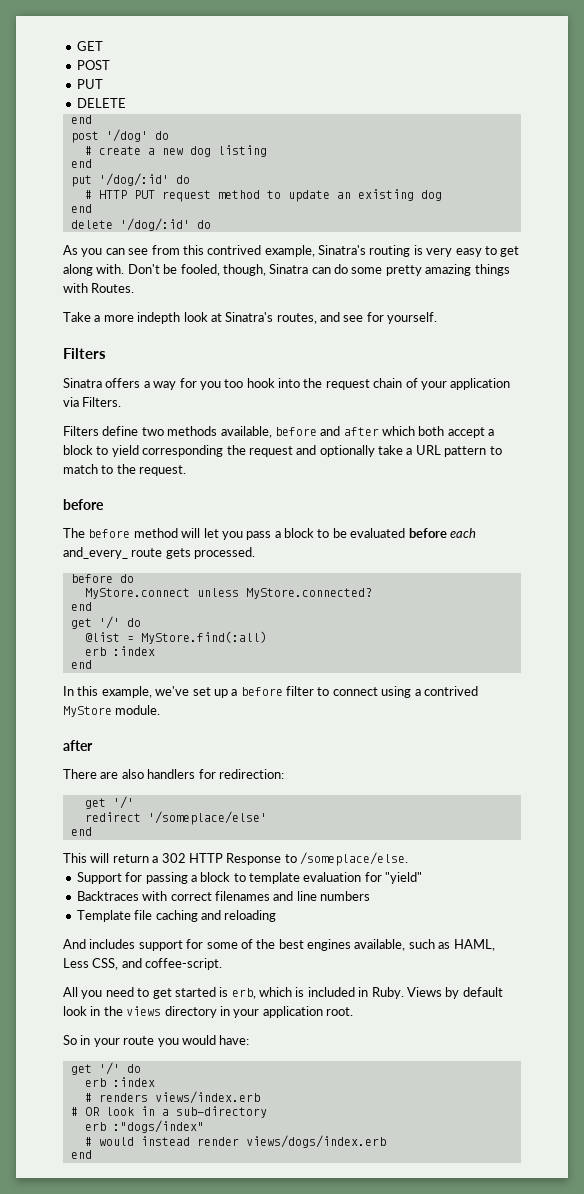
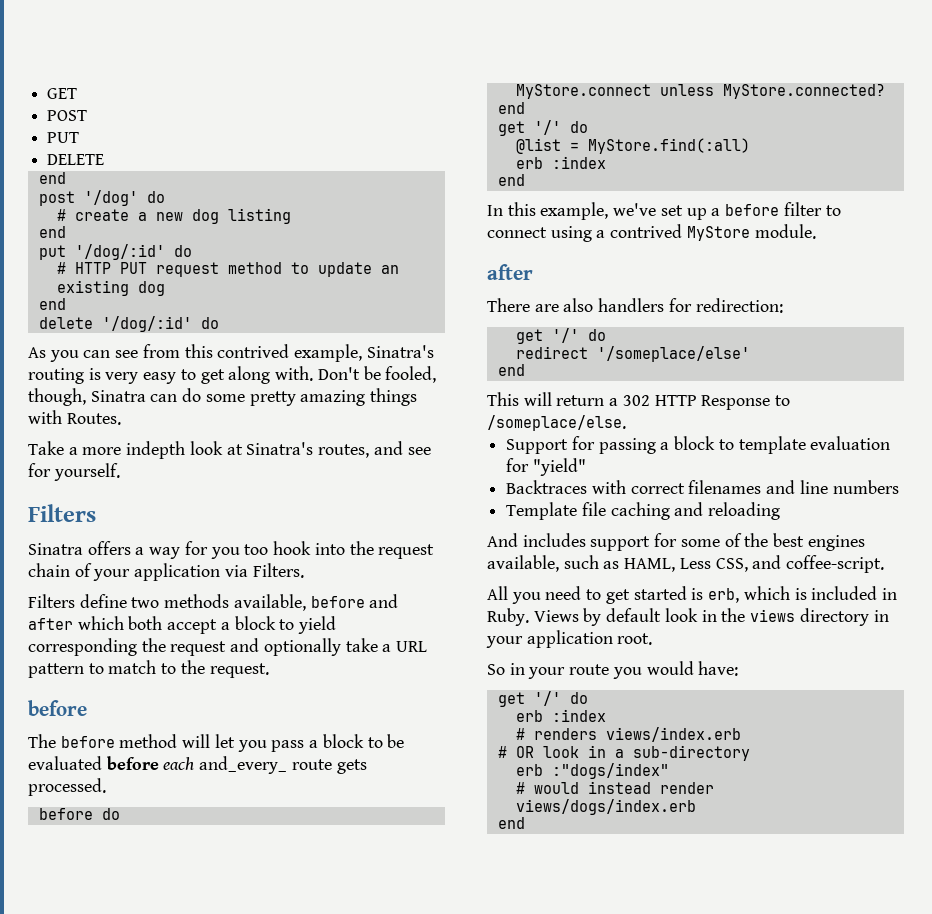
  There are also handlers for redirection:
- get '/'
+ get '/' do

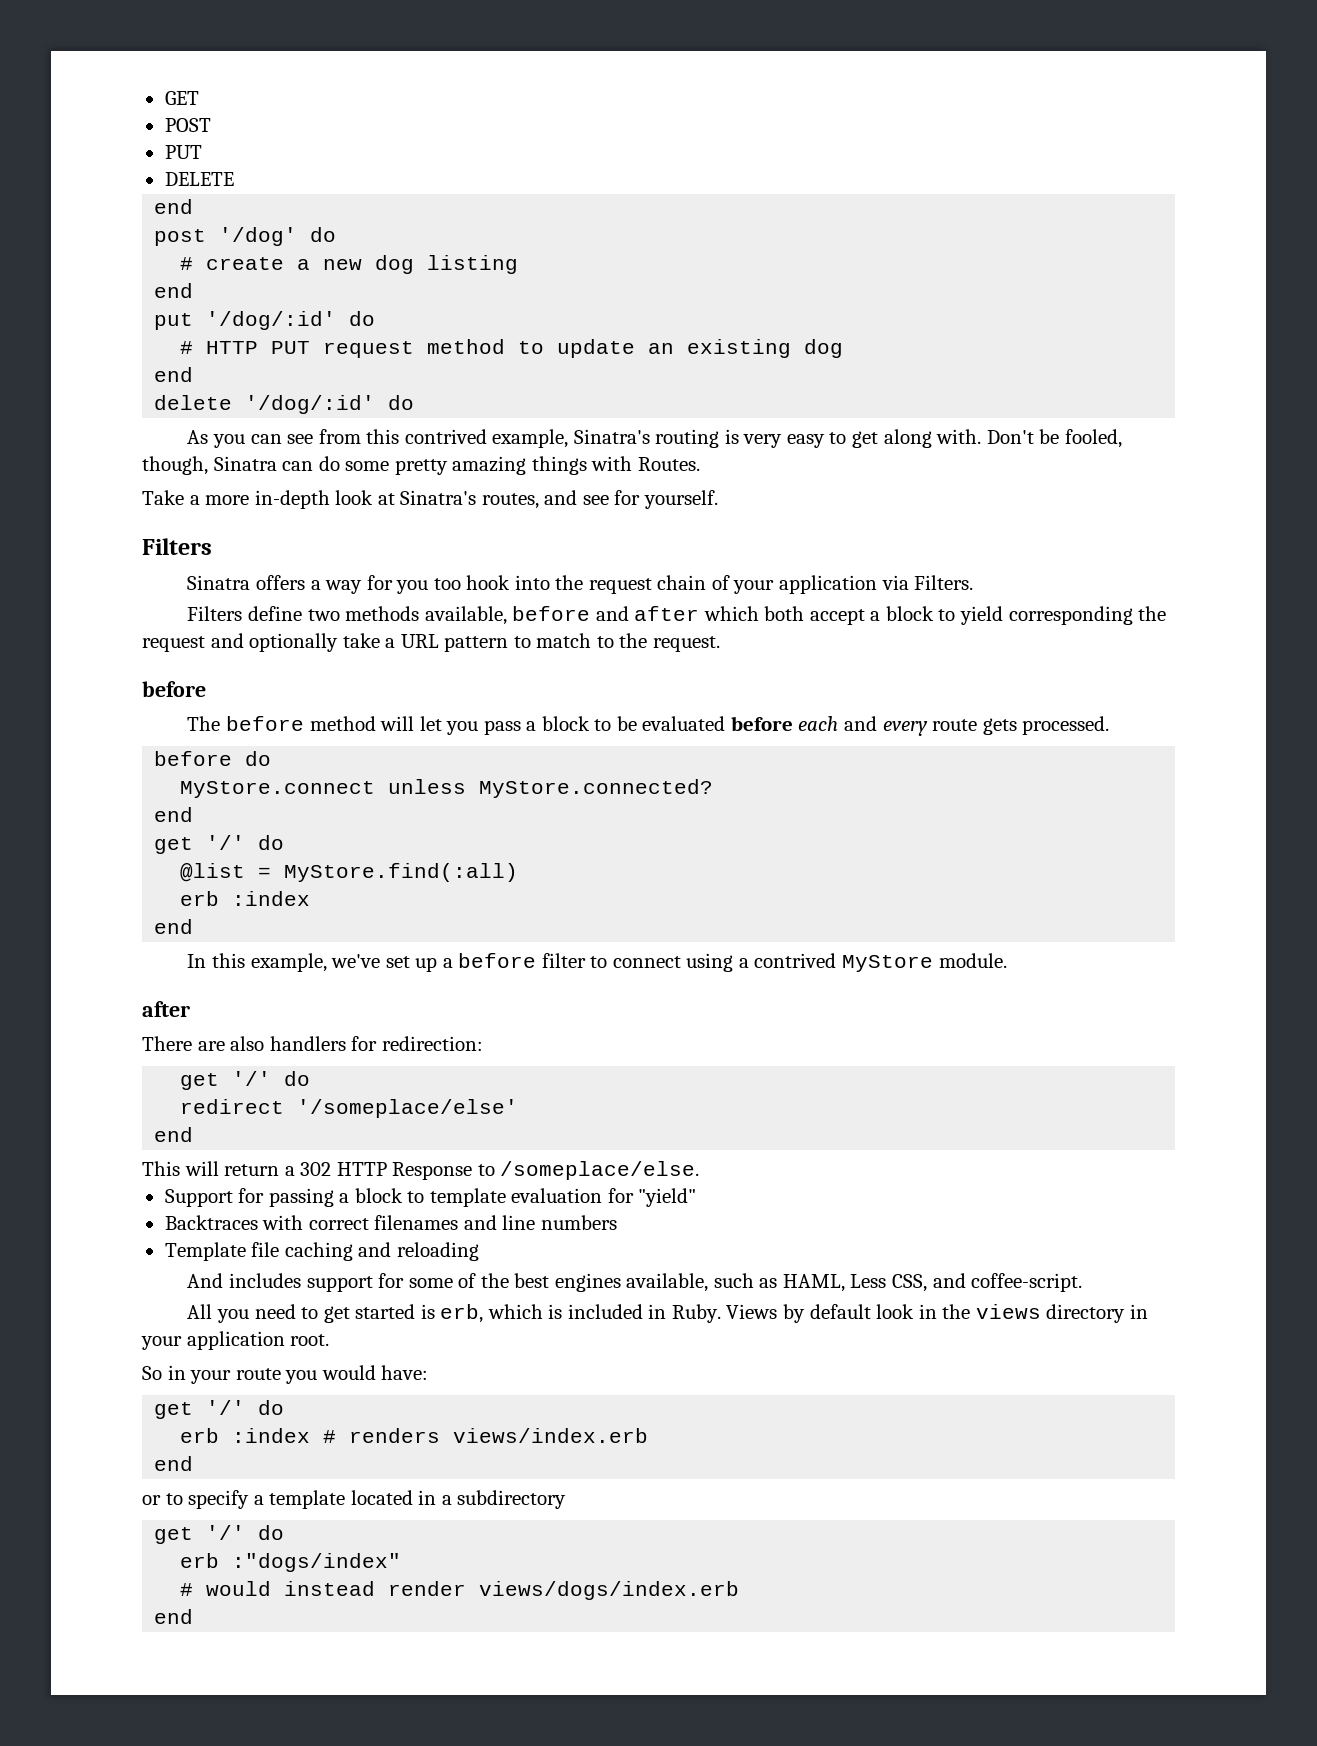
- Take a more indepth look at Sinatra's routes, and see for yourself.
+ Take a more in-depth look at Sinatra's routes, and see for yourself.
- The before method will let you pass a block to be evaluated before each and_every_ route gets processed.
+ The before method will let you pass a block to be evaluated before each and every route gets processed.
  So in your route you would have:
  get '/' do
- erb :index
- # renders views/index.erb
- # OR look in a sub-directory
+ erb :index # renders views/index.erb
+ end
+ or to specify a template located in a subdirectory
+ get '/' do

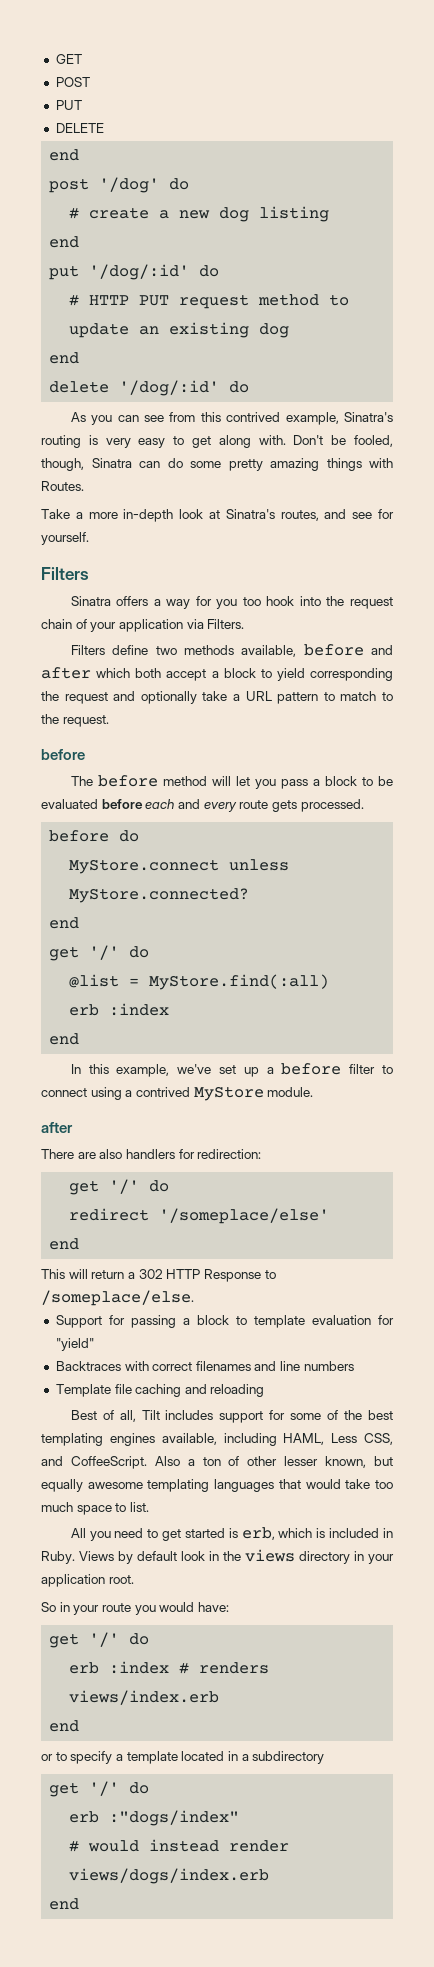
- And includes support for some of the best engines available, such as HAML, Less CSS, and coffee-script.
+ Best of all, Tilt includes support for some of the best templating engines available, including HAML, Less CSS, and CoffeeScript. Also a ton of other lesser known, but equally awesome templating languages that would take too much space to list.

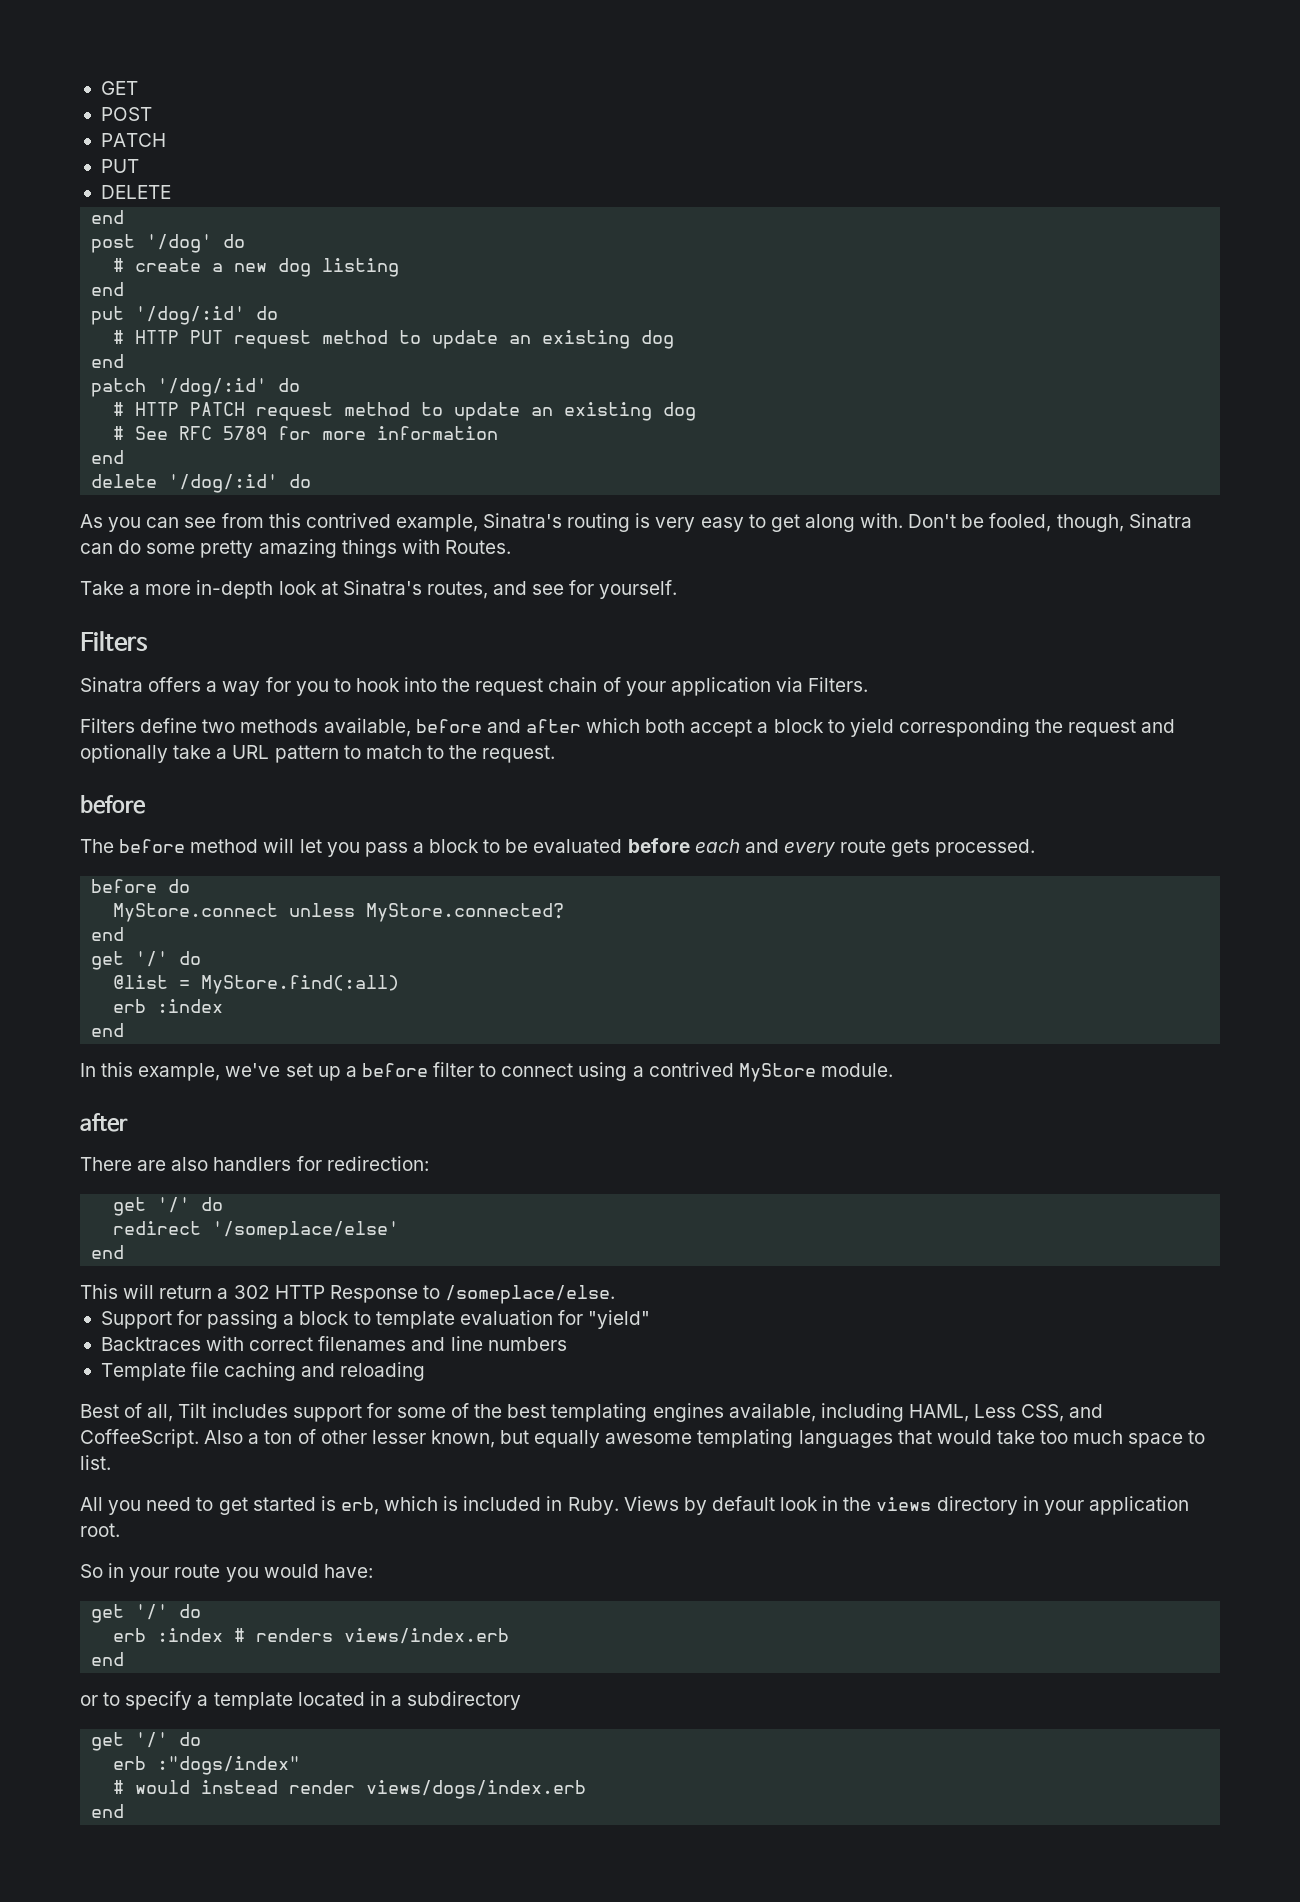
  POST
+ PATCH
+ patch '/dog/:id' do
+ # HTTP PATCH request method to update an existing dog
+ # See RFC 5789 for more information
+ end
- Sinatra offers a way for you too hook into the request chain of your application via Filters.
+ Sinatra offers a way for you to hook into the request chain of your application via Filters.

